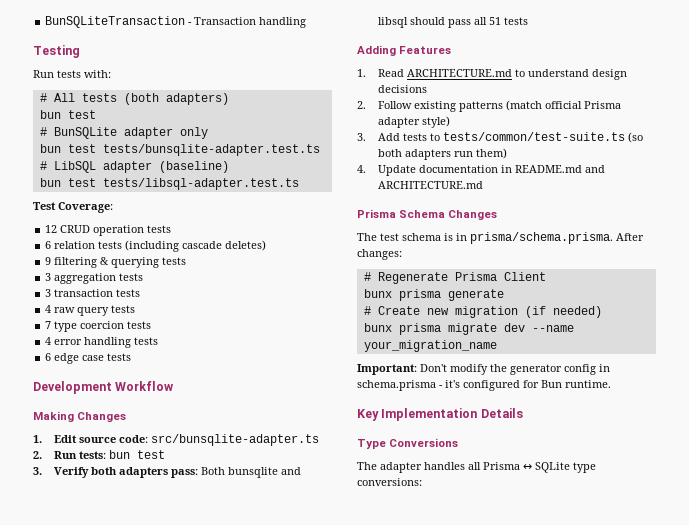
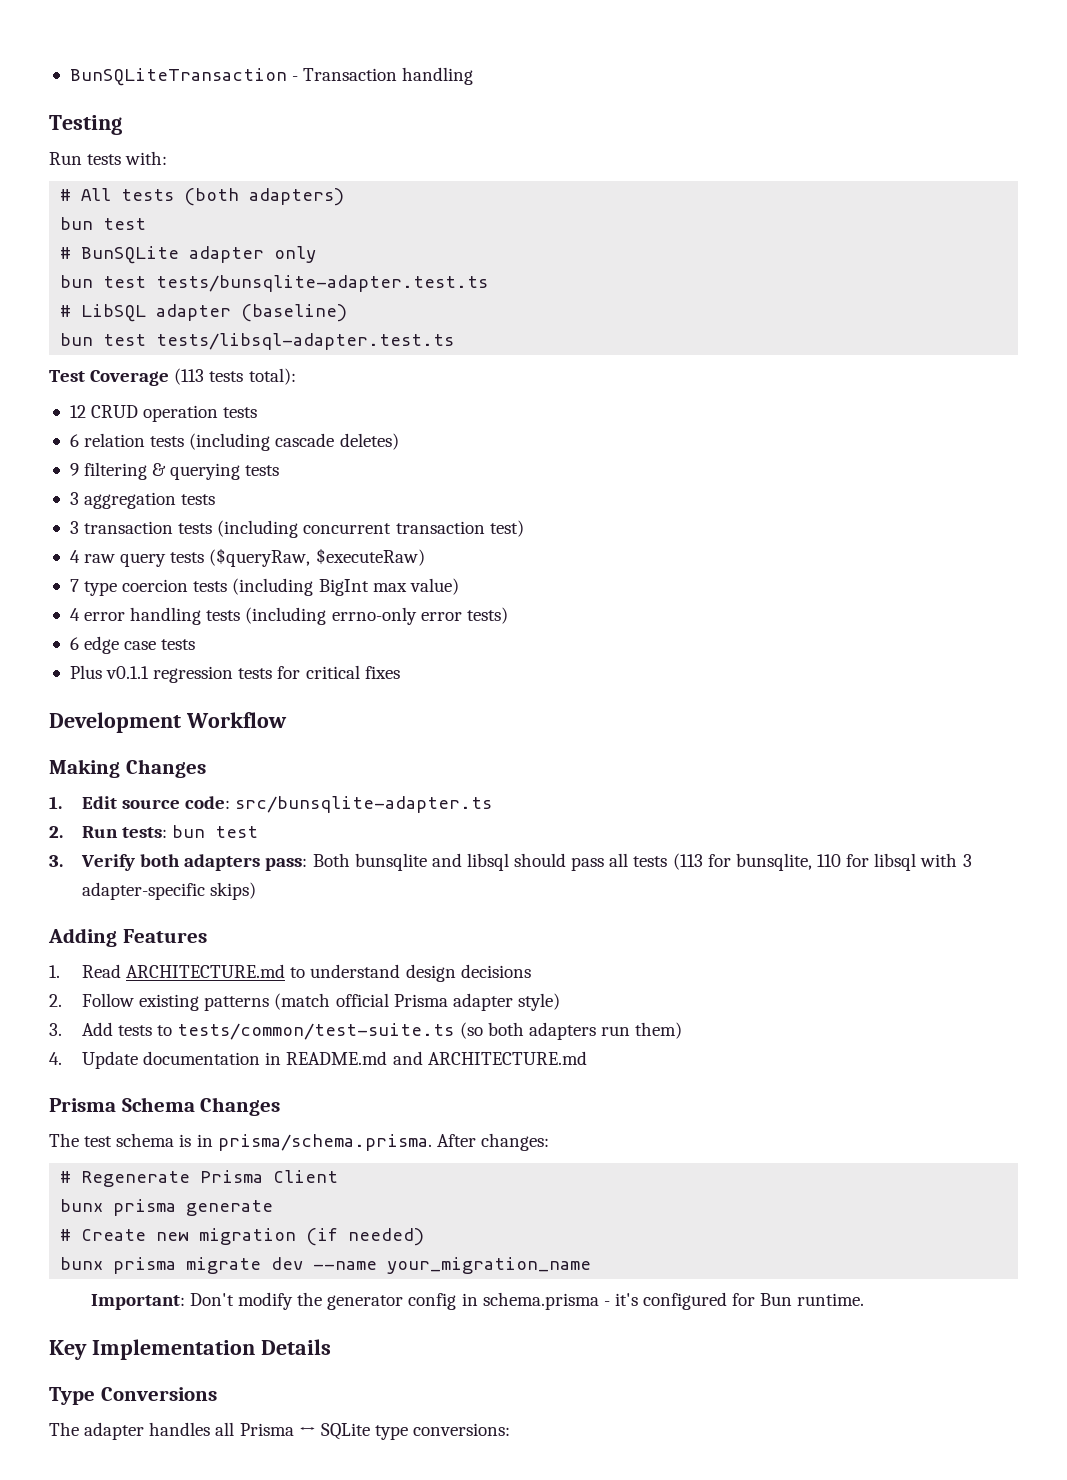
- Test Coverage:
+ Test Coverage (113 tests total):
- 3 transaction tests
+ 3 transaction tests (including concurrent transaction test)
- 4 raw query tests
+ 4 raw query tests ($queryRaw, $executeRaw)
- 7 type coercion tests
+ 7 type coercion tests (including BigInt max value)
- 4 error handling tests
+ 4 error handling tests (including errno-only error tests)
+ Plus v0.1.1 regression tests for critical fixes
- 3. Verify both adapters pass: Both bunsqlite and libsql should pass all 51 tests
+ 3. Verify both adapters pass: Both bunsqlite and libsql should pass all tests (113 for bunsqlite, 110 for libsql with 3 adapter-specific skips)

